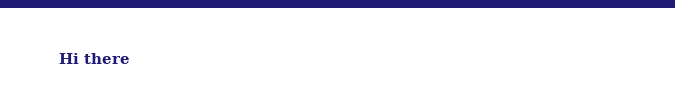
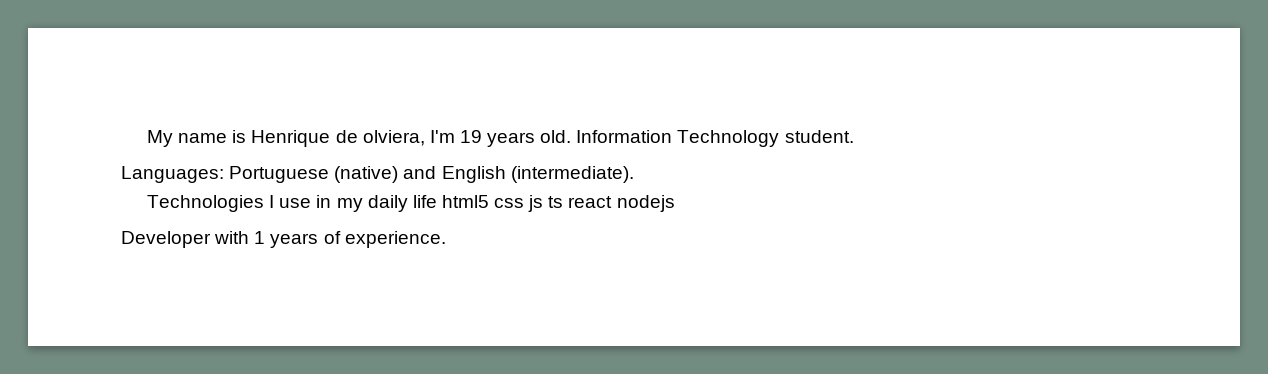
- Hi there
+ My name is Henrique de olviera, I'm 19 years old. Information Technology student.
+ Languages: Portuguese (native) and English (intermediate).
+ Technologies I use in my daily life html5 css js ts react nodejs
+ Developer with 1 years of experience.

